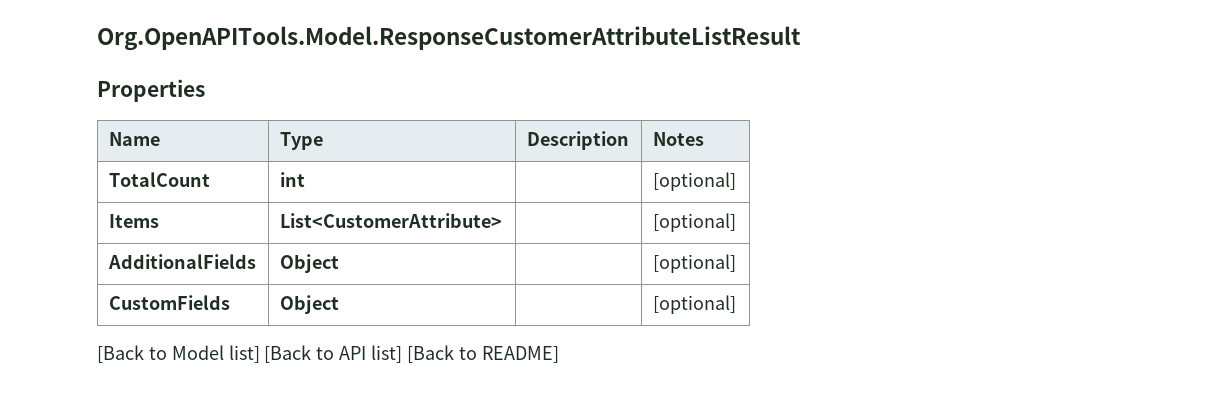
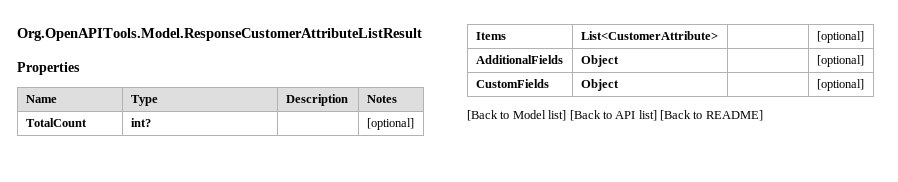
- TotalCount | int | | [optional]
+ TotalCount | int? | | [optional]

